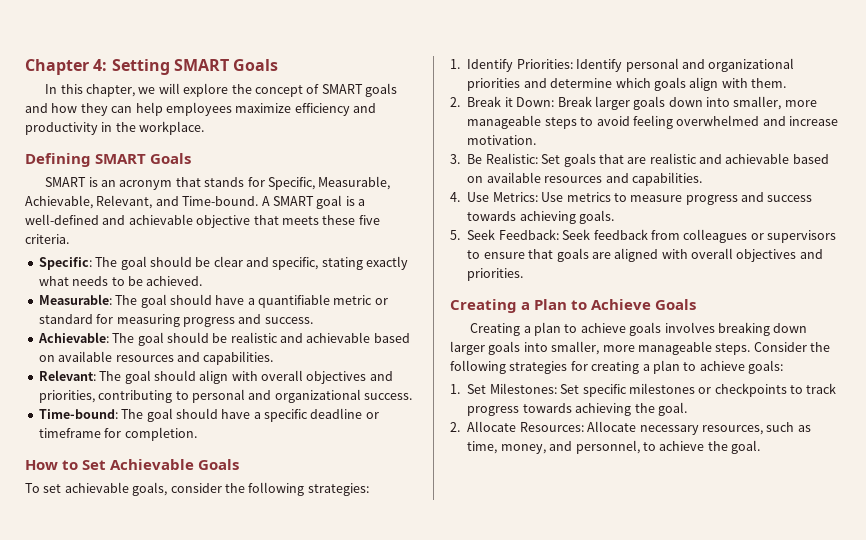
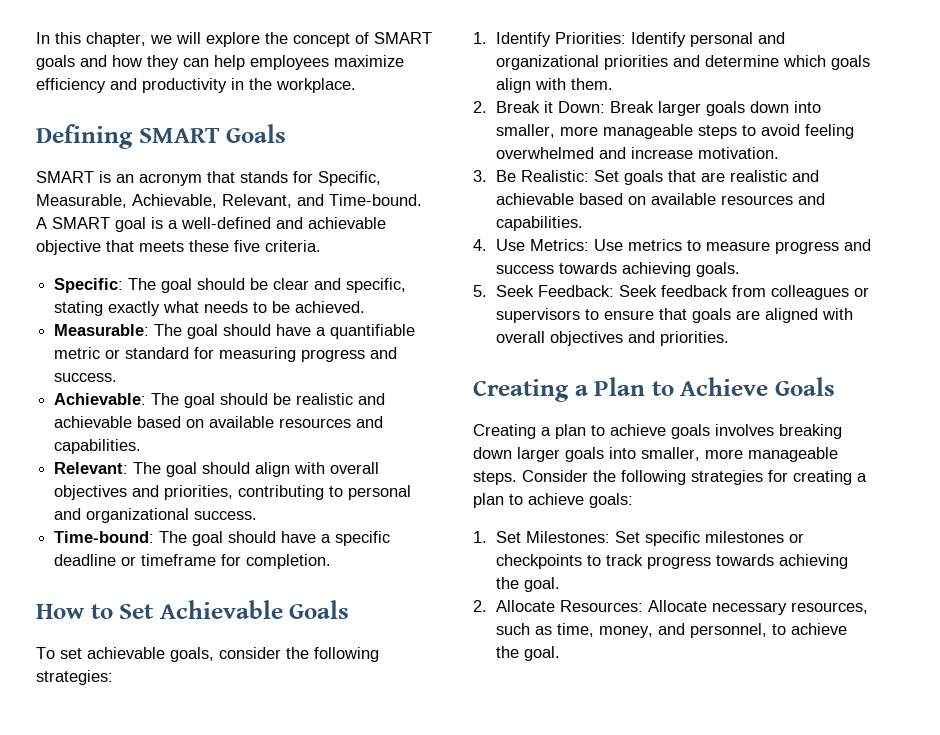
- Chapter 4: Setting SMART Goals

